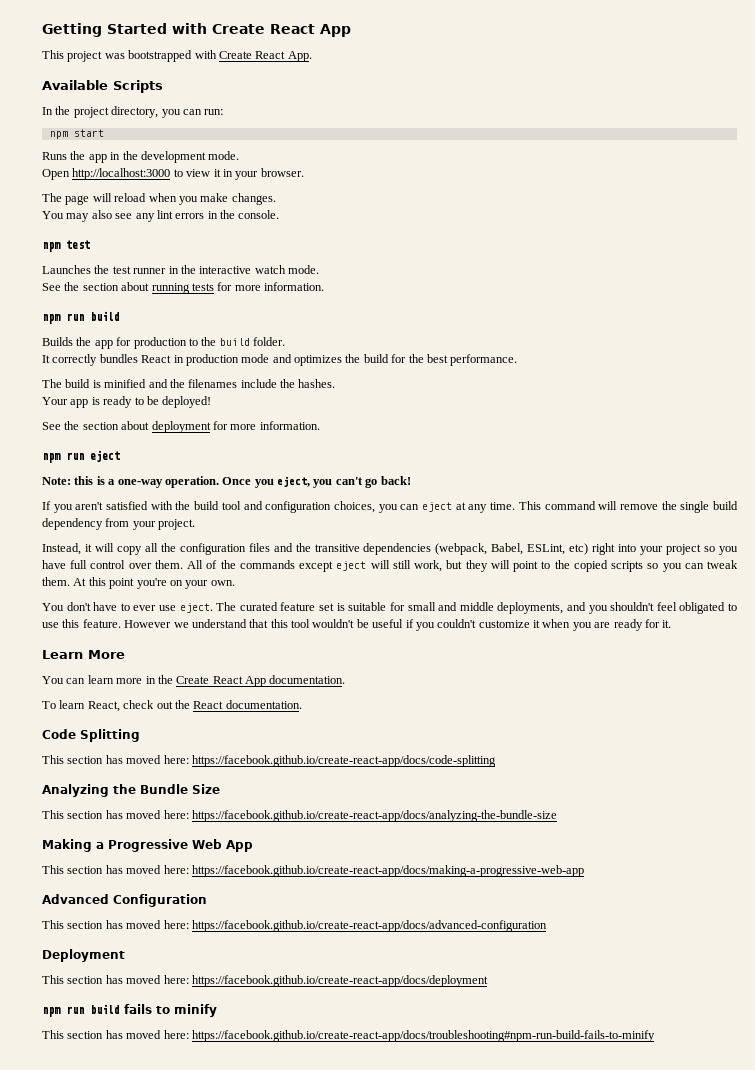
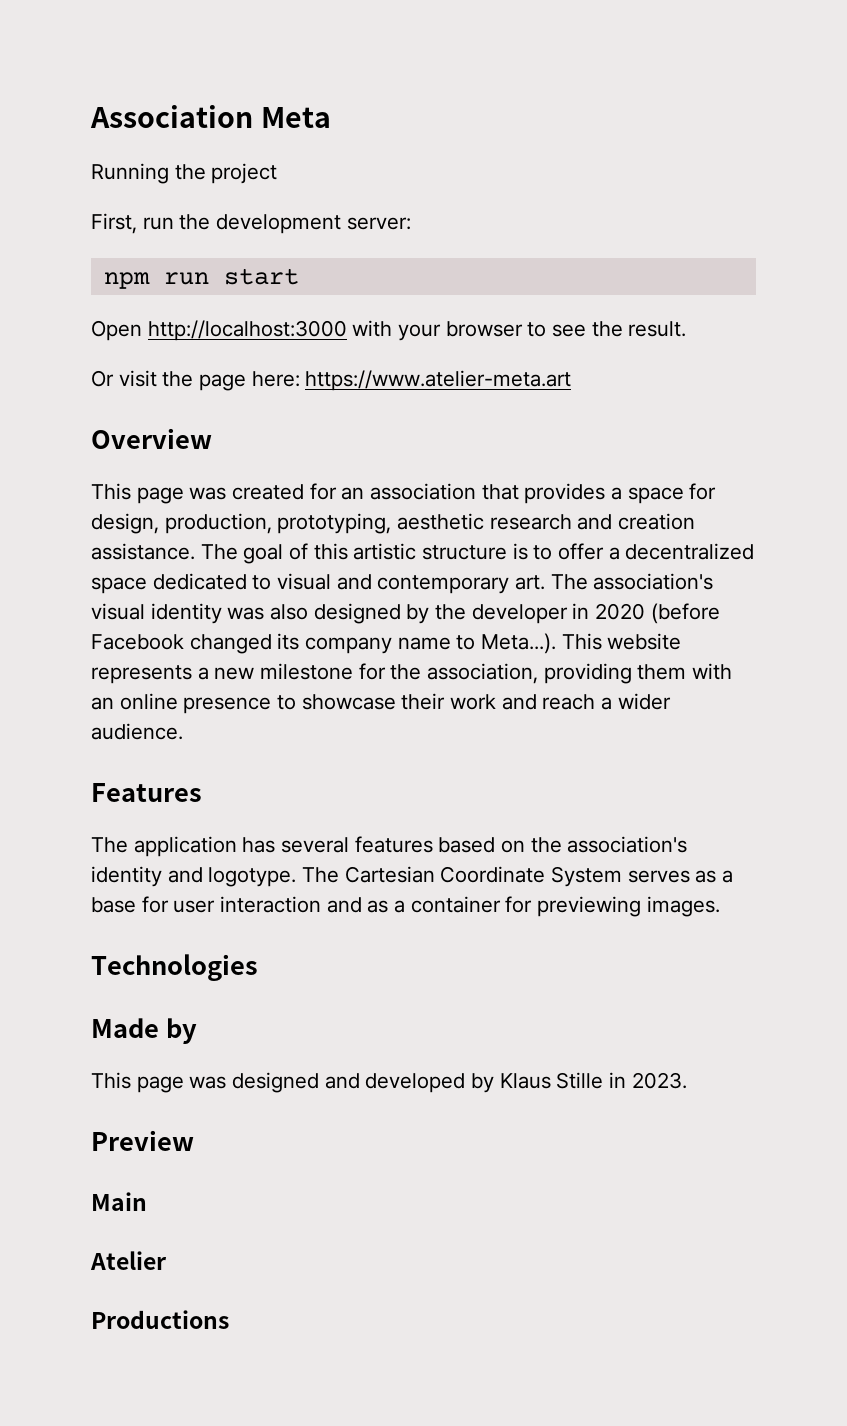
- Getting Started with Create React App
- This project was bootstrapped with Create React App.
- Available Scripts
- In the project directory, you can run:
- npm start
+ Association Meta
+ Running the project
+ First, run the development server:
+ npm run start
- Runs the app in the development mode.
- Open http://localhost:3000 to view it in your browser.
- The page will reload when you make changes.
- You may also see any lint errors in the console.
- npm test
- Launches the test runner in the interactive watch mode.
- See the section about running tests for more information.
- npm run build
- Builds the app for production to the build folder.
- It correctly bundles React in production mode and optimizes the build for the best performance.
- The build is minified and the filenames include the hashes.
- Your app is ready to be deployed!
- See the section about deployment for more information.
- npm run eject
- Note: this is a one-way operation. Once you eject, you can't go back!
- If you aren't satisfied with the build tool and configuration choices, you can eject at any time. This command will remove the single build dependency from your project.
- Instead, it will copy all the configuration files and the transitive dependencies (webpack, Babel, ESLint, etc) right into your project so you have full control over them. All of the commands except eject will still work, but they will point to the copied scripts so you can tweak them. At this point you're on your own.
- You don't have to ever use eject. The curated feature set is suitable for small and middle deployments, and you shouldn't feel obligated to use this feature. However we understand that this tool wouldn't be useful if you couldn't customize it when you are ready for it.
- Learn More
- You can learn more in the Create React App documentation.
- To learn React, check out the React documentation.
- Code Splitting
- This section has moved here: https://facebook.github.io/create-react-app/docs/code-splitting
- Analyzing the Bundle Size
- This section has moved here: https://facebook.github.io/create-react-app/docs/analyzing-the-bundle-size
- Making a Progressive Web App
- This section has moved here: https://facebook.github.io/create-react-app/docs/making-a-progressive-web-app
- Advanced Configuration
- This section has moved here: https://facebook.github.io/create-react-app/docs/advanced-configuration
- Deployment
- This section has moved here: https://facebook.github.io/create-react-app/docs/deployment
- npm run build fails to minify
- This section has moved here: https://facebook.github.io/create-react-app/docs/troubleshooting#npm-run-build-fails-to-minify
+ Open http://localhost:3000 with your browser to see the result.
+ Or visit the page here: https://www.atelier-meta.art
+ Overview
+ This page was created for an association that provides a space for design, production, prototyping, aesthetic research and creation assistance. The goal of this artistic structure is to offer a decentralized space dedicated to visual and contemporary art. The association's visual identity was also designed by the developer in 2020 (before Facebook changed its company name to Meta...). This website represents a new milestone for the association, providing them with an online presence to showcase their work and reach a wider audience.
+ Features
+ The application has several features based on the association's identity and logotype. The Cartesian Coordinate System serves as a base for user interaction and as a container for previewing images.
+ Technologies
+ Made by
+ This page was designed and developed by Klaus Stille in 2023.
+ Preview
+ Main
+ Atelier
+ Productions

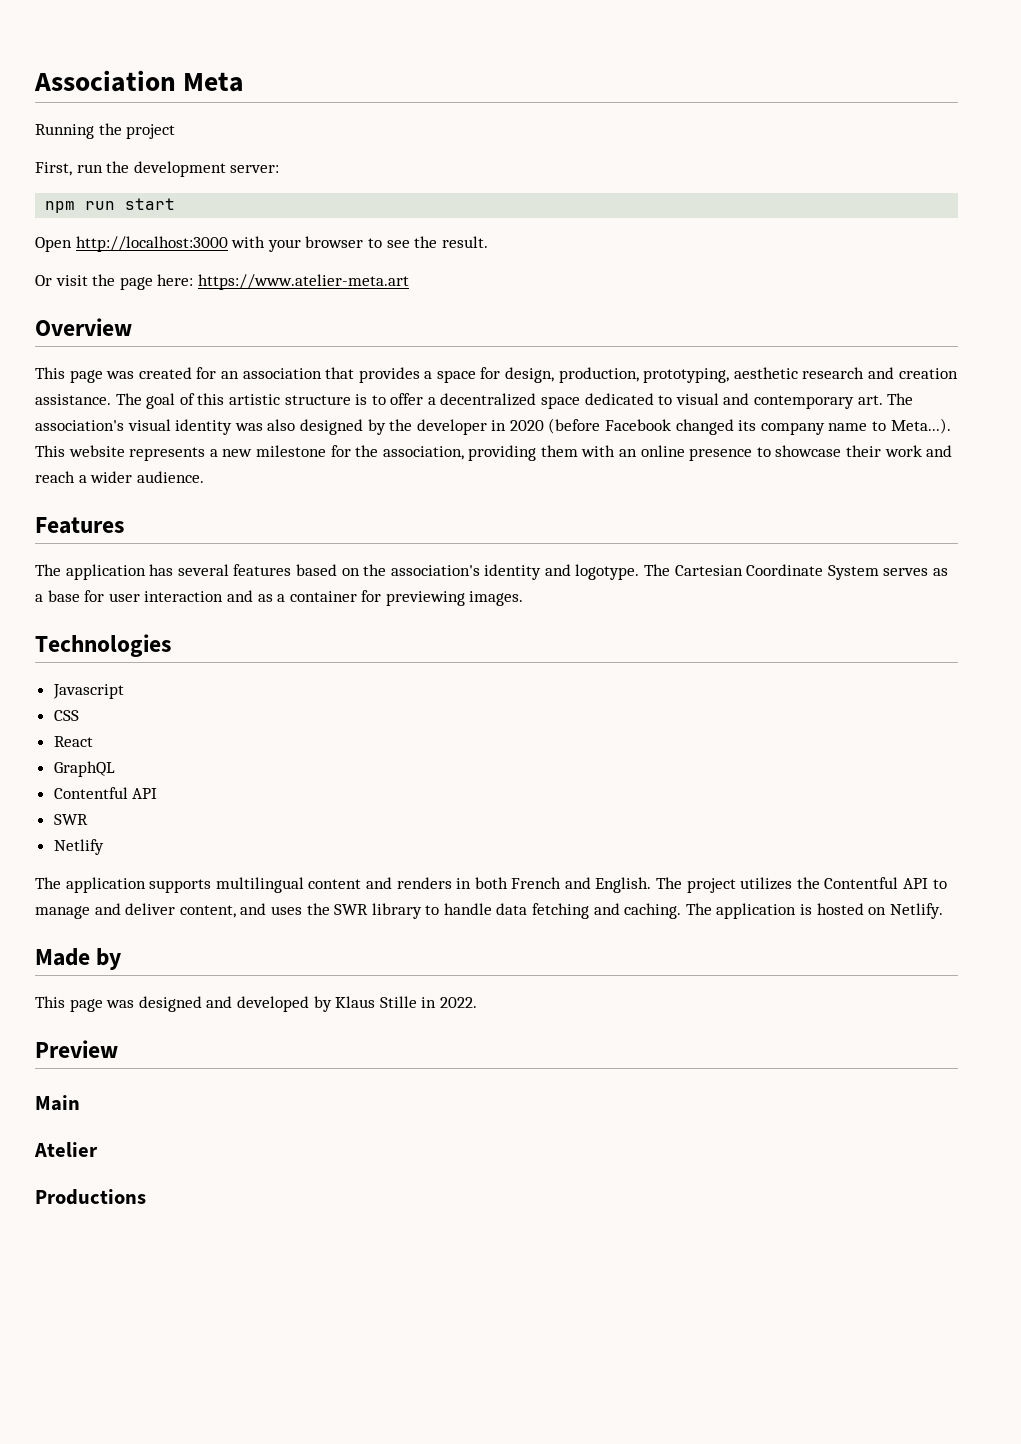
+ Javascript
+ CSS
+ React
+ GraphQL
+ Contentful API
+ SWR
+ Netlify
+ The application supports multilingual content and renders in both French and English. The project utilizes the Contentful API to manage and deliver content, and uses the SWR library to handle data fetching and caching. The application is hosted on Netlify.
- This page was designed and developed by Klaus Stille in 2023.
+ This page was designed and developed by Klaus Stille in 2022.

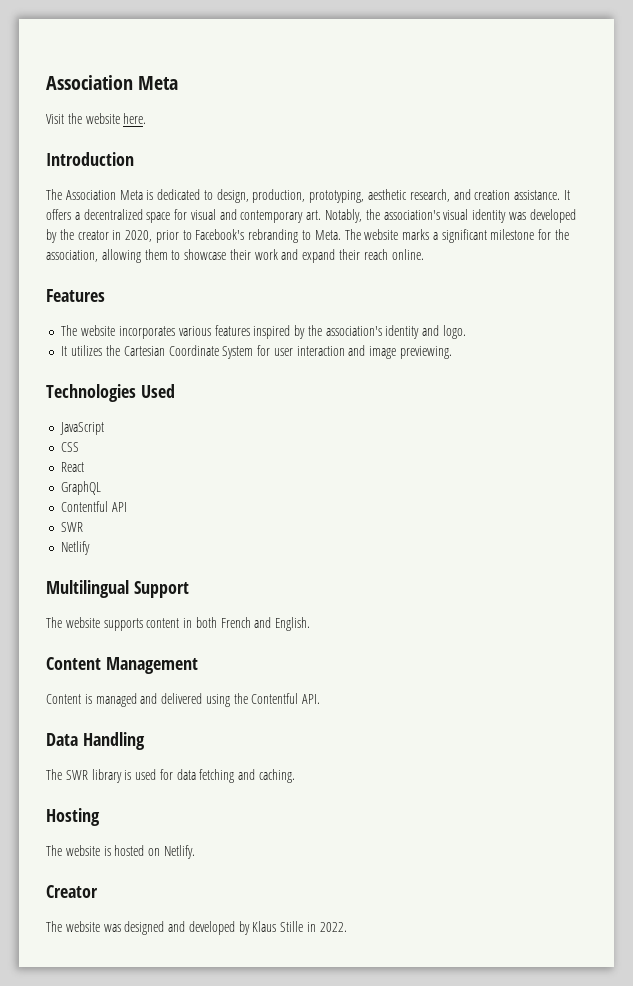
- Running the project
- First, run the development server:
- npm run start
- Open http://localhost:3000 with your browser to see the result.
- Or visit the page here: https://www.atelier-meta.art
- Overview
- This page was created for an association that provides a space for design, production, prototyping, aesthetic research and creation assistance.
+ Visit the website here.
+ Introduction
+ The Association Meta is dedicated to design, production, prototyping, aesthetic research, and creation assistance.
- The goal of this artistic structure is to offer a decentralized space dedicated to visual and contemporary art. The association's visual identity was also designed by the developer in 2020 (before Facebook changed its company name to Meta...). This website represents a new milestone for the association, providing them with an online presence to showcase their work and reach a wider audience.
+ It offers a decentralized space for visual and contemporary art. Notably, the association's visual identity was developed by the creator in 2020, prior to Facebook's rebranding to Meta. The website marks a significant milestone for the association, allowing them to showcase their work and expand their reach online.
  Features
- The application has several features based on the association's identity and logotype. The Cartesian Coordinate System serves as a base for user interaction and as a container for previewing images.
+ The website incorporates various features inspired by the association's identity and logo.
+ It utilizes the Cartesian Coordinate System for user interaction and image previewing.
- Technologies
- Javascript
+ Technologies Used
+ JavaScript
- The application supports multilingual content and renders in both French and English. The project utilizes the Contentful API to manage and deliver content, and uses the SWR library to handle data fetching and caching. The application is hosted on Netlify.
+ Multilingual Support
+ The website supports content in both French and English.
+ Content Management
+ Content is managed and delivered using the Contentful API.
+ Data Handling
+ The SWR library is used for data fetching and caching.
+ Hosting
+ The website is hosted on Netlify.
- Made by
- This page was designed and developed by Klaus Stille in 2022.
+ Creator
+ The website was designed and developed by Klaus Stille in 2022.
- Preview
- Main
- Atelier
- Productions

